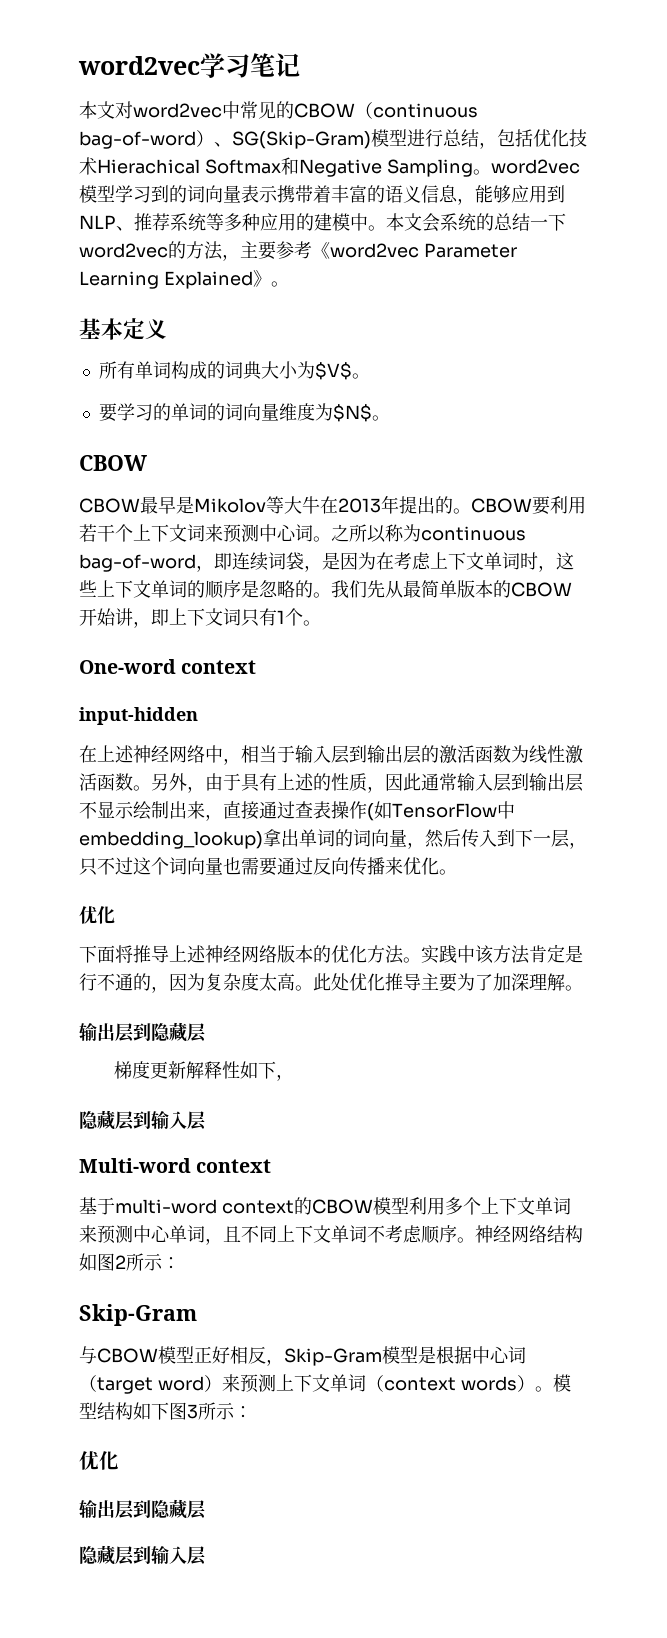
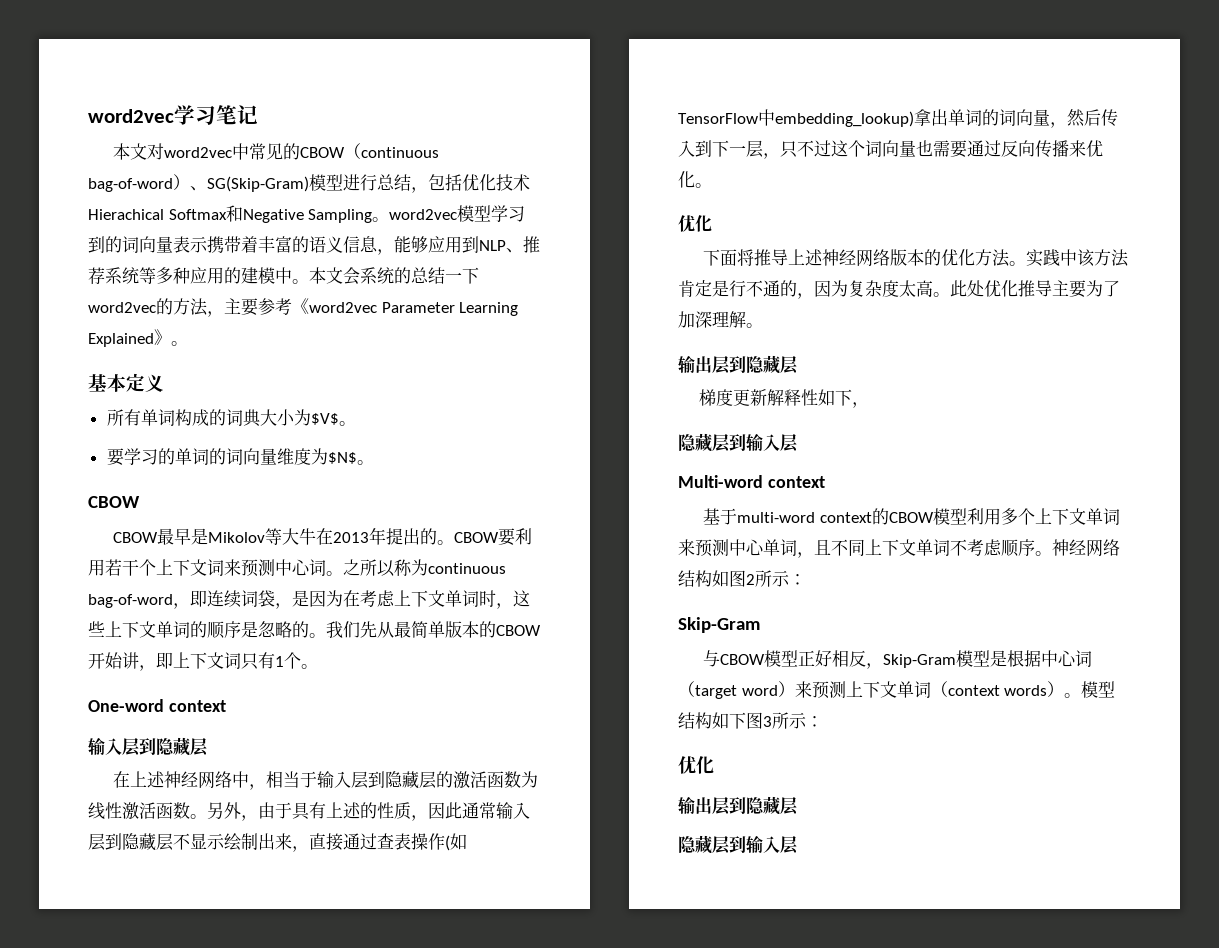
  One-word context
- input-hidden
+ 输入层到隐藏层
- 在上述神经网络中，相当于输入层到输出层的激活函数为线性激活函数。
+ 在上述神经网络中，相当于输入层到隐藏层的激活函数为线性激活函数。
- 另外，由于具有上述的性质，因此通常输入层到输出层不显示绘制出来，直接通过查表操作(如TensorFlow中embedding_lookup)拿出单词的词向量，然后传入到下一层，只不过这个词向量也需要通过反向传播来优化。
+ 另外，由于具有上述的性质，因此通常输入层到隐藏层不显示绘制出来，直接通过查表操作(如TensorFlow中embedding_lookup)拿出单词的词向量，然后传入到下一层，只不过这个词向量也需要通过反向传播来优化。

